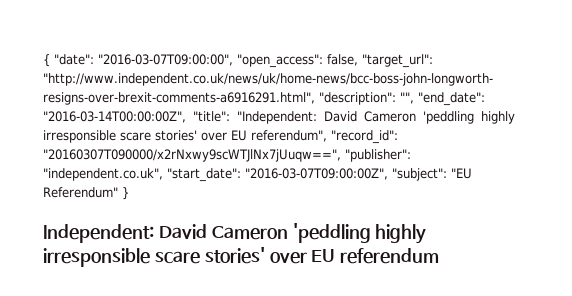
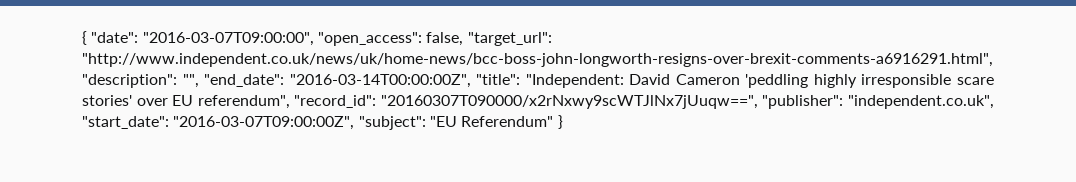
- Independent: David Cameron 'peddling highly irresponsible scare stories' over EU referendum

